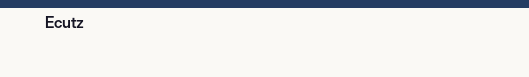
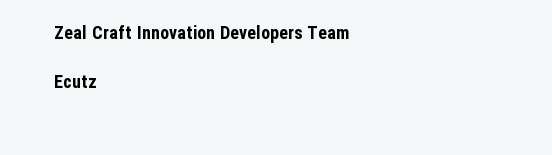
+ Zeal Craft Innovation Developers Team

